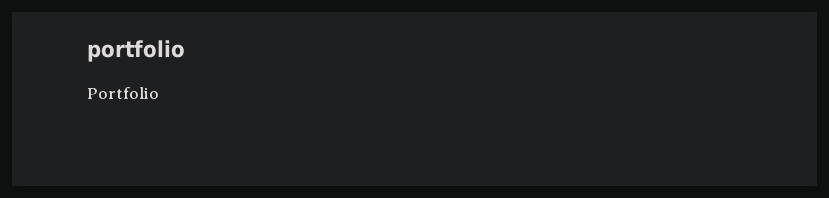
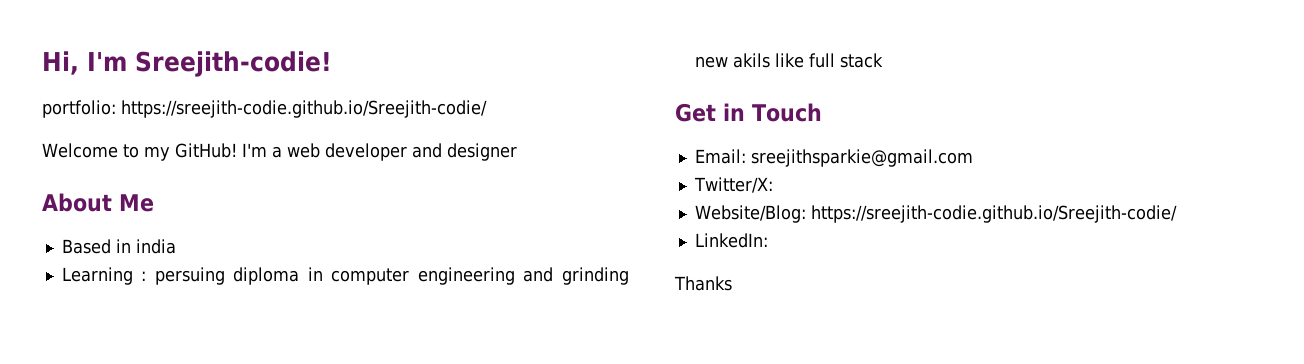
- portfolio
- Portfolio
+ Hi, I'm Sreejith-codie!
+ portfolio: https://sreejith-codie.github.io/Sreejith-codie/
+ Welcome to my GitHub! I'm a web developer and designer
+ About Me
+ Based in india
+ Learning : persuing diploma in computer engineering and grinding new akils like full stack
+ Get in Touch
+ Email: sreejithsparkie@gmail.com
+ Twitter/X:
+ Website/Blog: https://sreejith-codie.github.io/Sreejith-codie/
+ LinkedIn:
+ Thanks

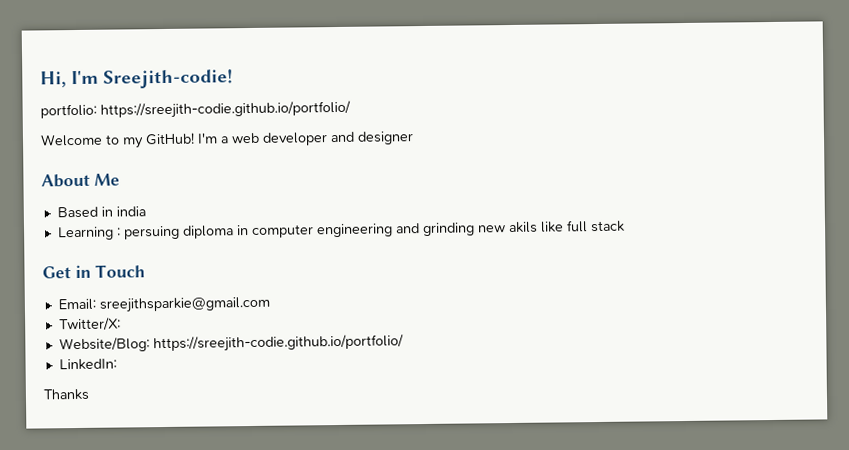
- portfolio: https://sreejith-codie.github.io/Sreejith-codie/
+ portfolio: https://sreejith-codie.github.io/portfolio/
- Website/Blog: https://sreejith-codie.github.io/Sreejith-codie/
+ Website/Blog: https://sreejith-codie.github.io/portfolio/

